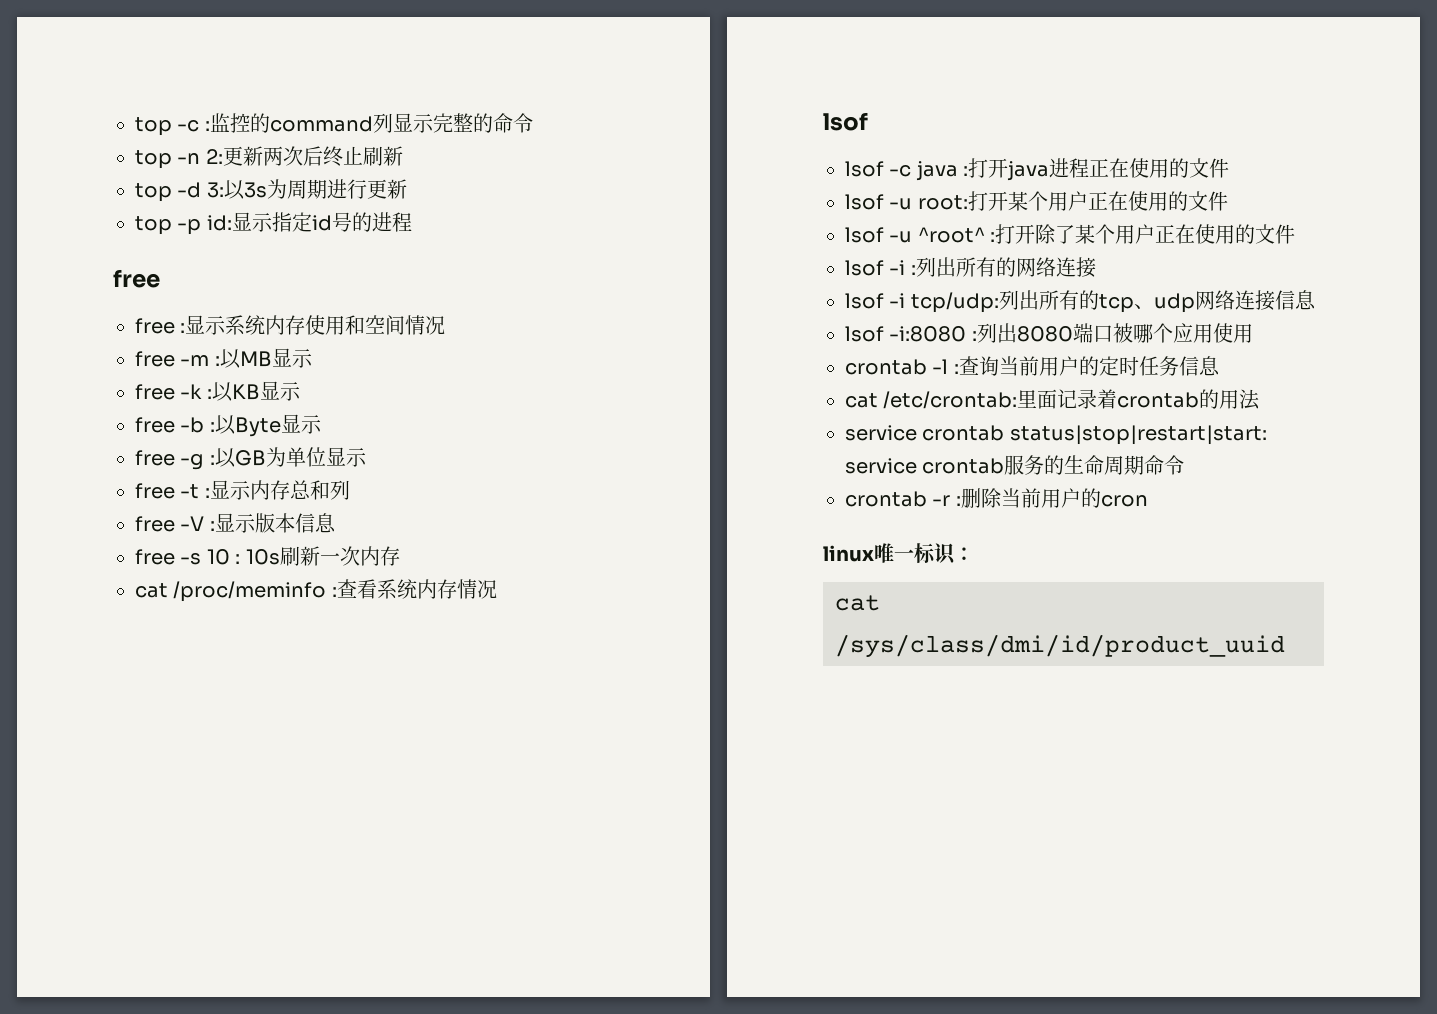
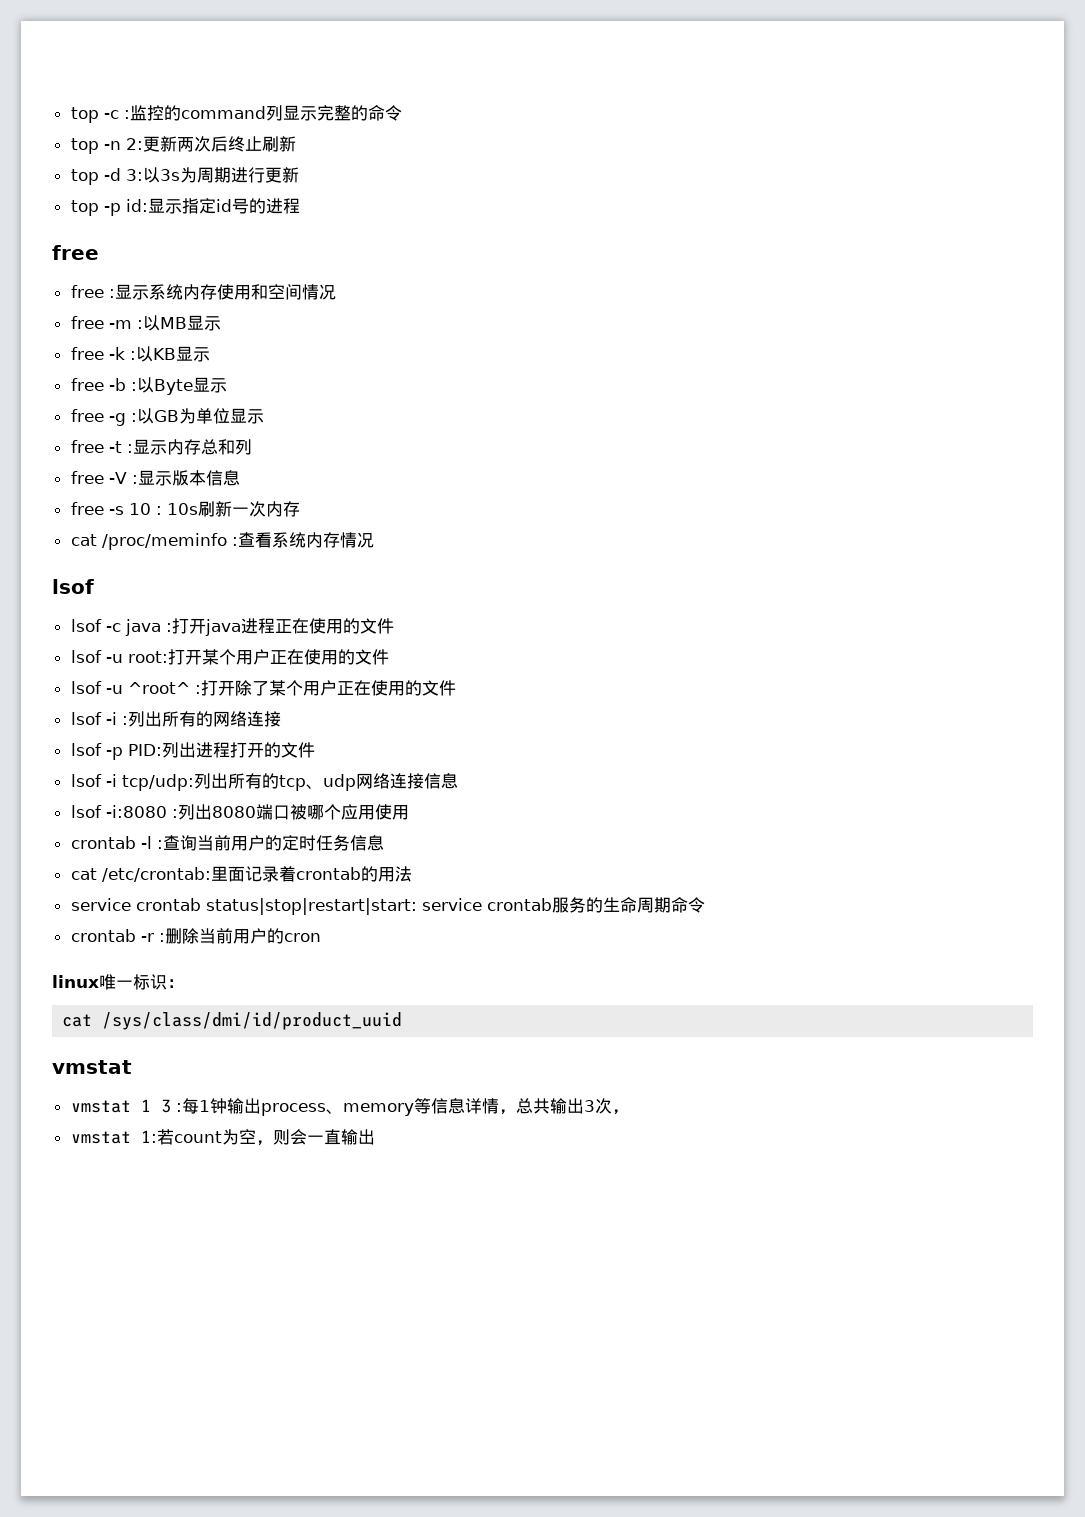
+ lsof -p PID:列出进程打开的文件
  cat /sys/class/dmi/id/product_uuid
+ vmstat
+ vmstat 1 3 :每1钟输出process、memory等信息详情，总共输出3次，
+ vmstat 1:若count为空，则会一直输出

